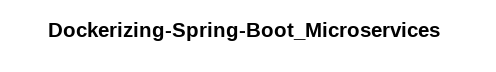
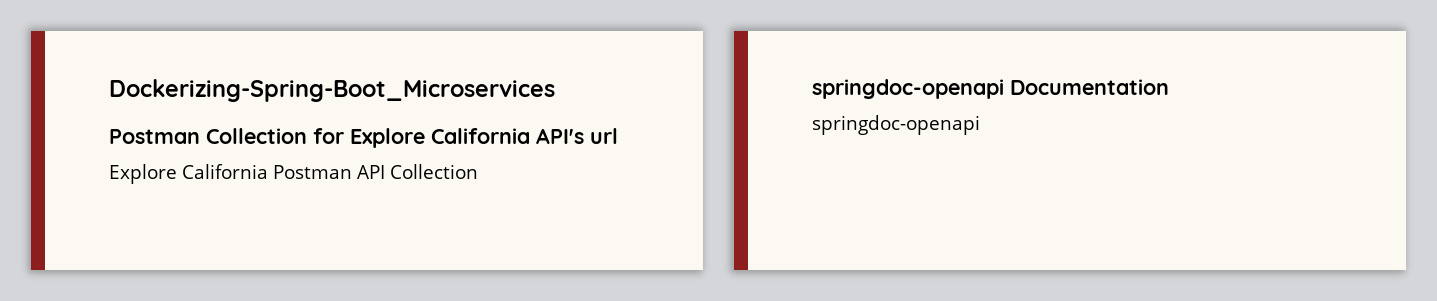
+ Postman Collection for Explore California API's url
+ Explore California Postman API Collection
+ springdoc-openapi Documentation
+ springdoc-openapi

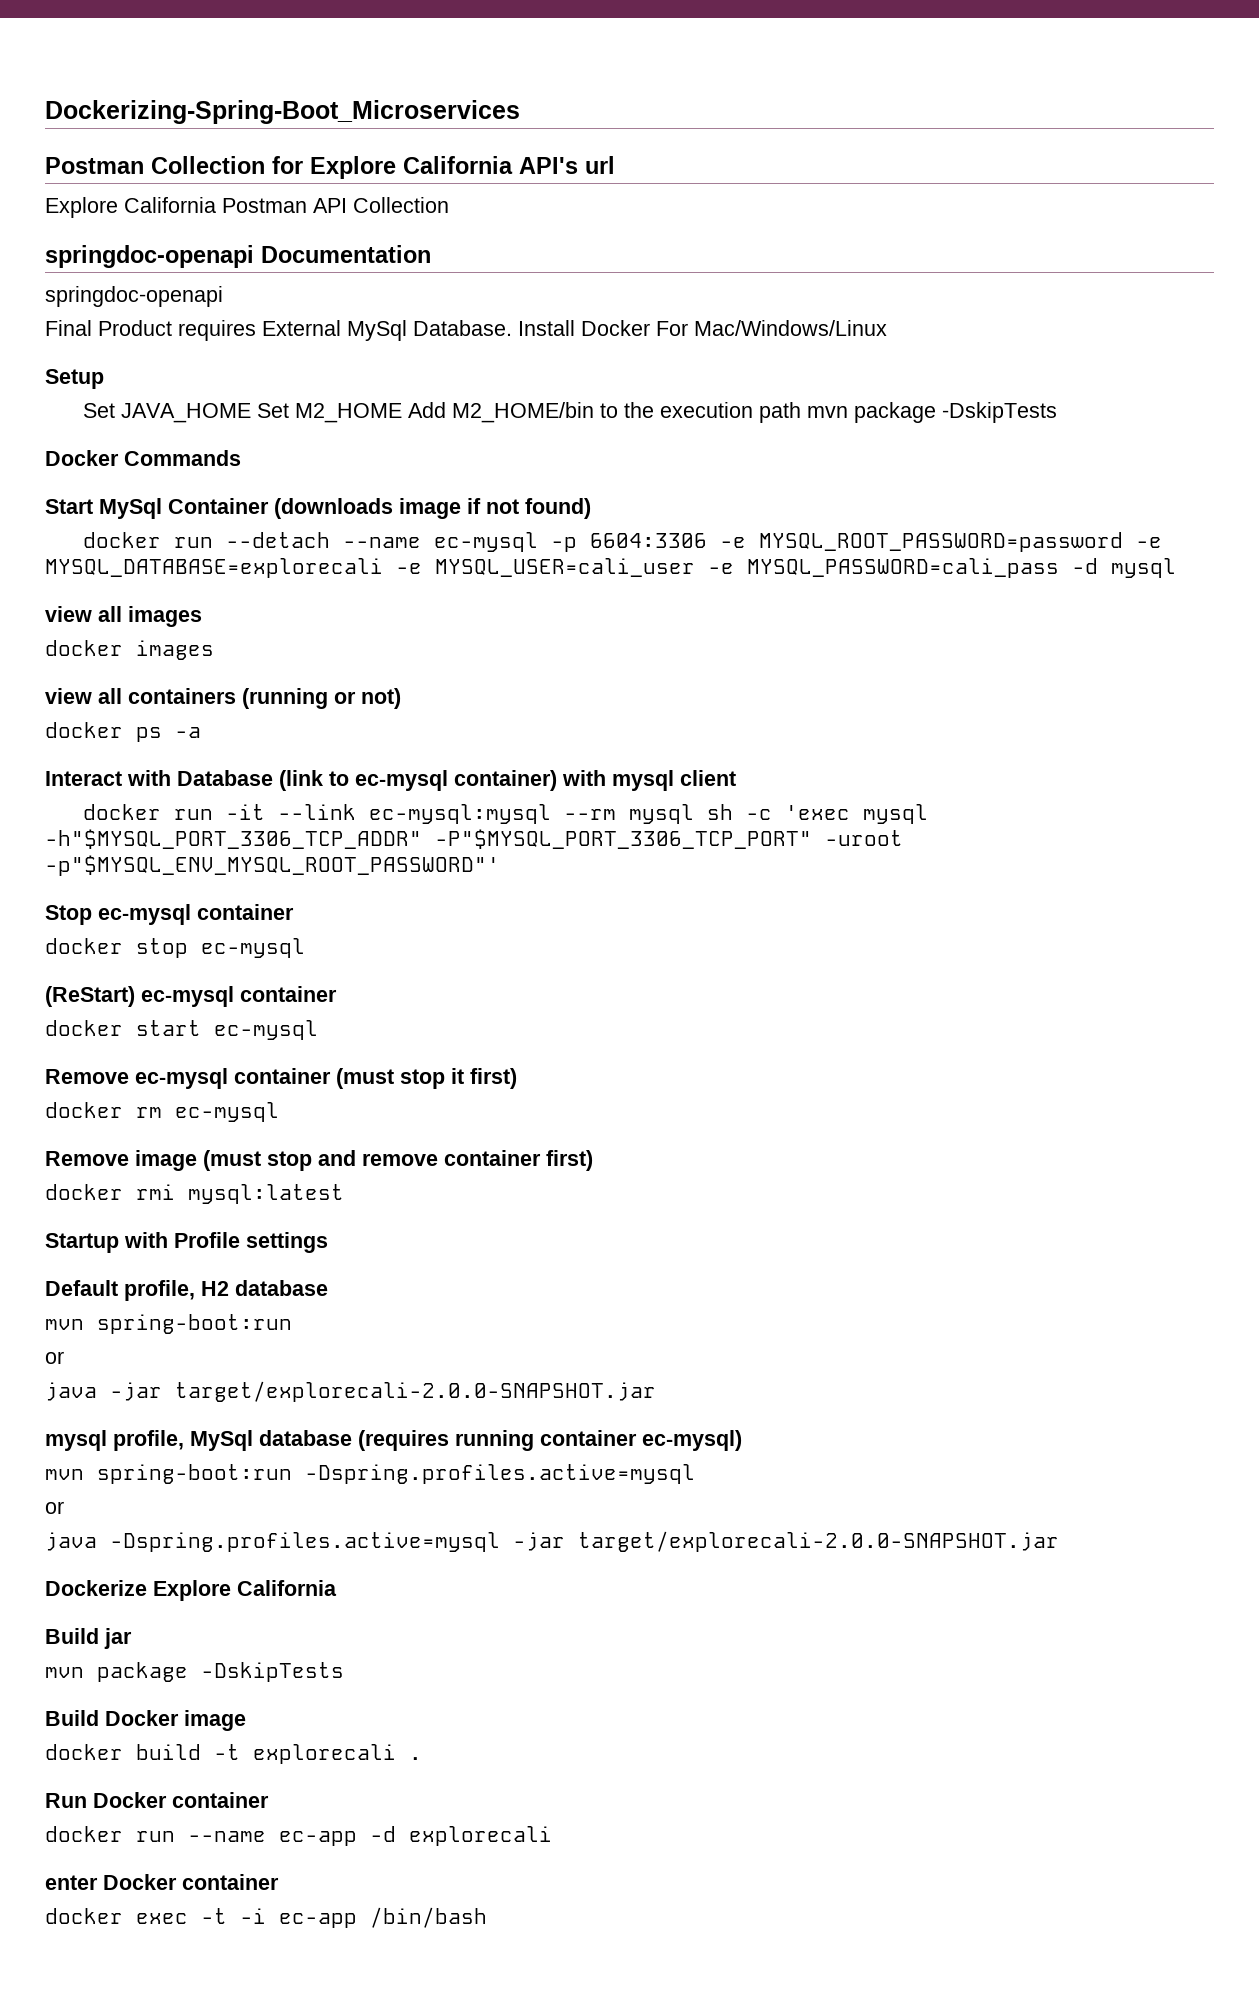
+ Final Product requires External MySql Database. Install Docker For Mac/Windows/Linux
+ Setup
+ Set JAVA_HOME Set M2_HOME Add M2_HOME/bin to the execution path mvn package -DskipTests
+ Docker Commands
+ Start MySql Container (downloads image if not found)
+ docker run --detach --name ec-mysql -p 6604:3306 -e MYSQL_ROOT_PASSWORD=password -e MYSQL_DATABASE=explorecali -e MYSQL_USER=cali_user -e MYSQL_PASSWORD=cali_pass -d mysql
+ view all images
+ docker images
+ view all containers (running or not)
+ docker ps -a
+ Interact with Database (link to ec-mysql container) with mysql client
+ docker run -it --link ec-mysql:mysql --rm mysql sh -c 'exec mysql -h"$MYSQL_PORT_3306_TCP_ADDR" -P"$MYSQL_PORT_3306_TCP_PORT" -uroot -p"$MYSQL_ENV_MYSQL_ROOT_PASSWORD"'
+ Stop ec-mysql container
+ docker stop ec-mysql
+ (ReStart) ec-mysql container
+ docker start ec-mysql
+ Remove ec-mysql container (must stop it first)
+ docker rm ec-mysql
+ Remove image (must stop and remove container first)
+ docker rmi mysql:latest
+ Startup with Profile settings
+ Default profile, H2 database
+ mvn spring-boot:run
+ or
+ java -jar target/explorecali-2.0.0-SNAPSHOT.jar
+ mysql profile, MySql database (requires running container ec-mysql)
+ mvn spring-boot:run -Dspring.profiles.active=mysql
+ or
+ java -Dspring.profiles.active=mysql -jar target/explorecali-2.0.0-SNAPSHOT.jar
+ Dockerize Explore California
+ Build jar
+ mvn package -DskipTests
+ Build Docker image
+ docker build -t explorecali .
+ Run Docker container
+ docker run --name ec-app -d explorecali
+ enter Docker container
+ docker exec -t -i ec-app /bin/bash

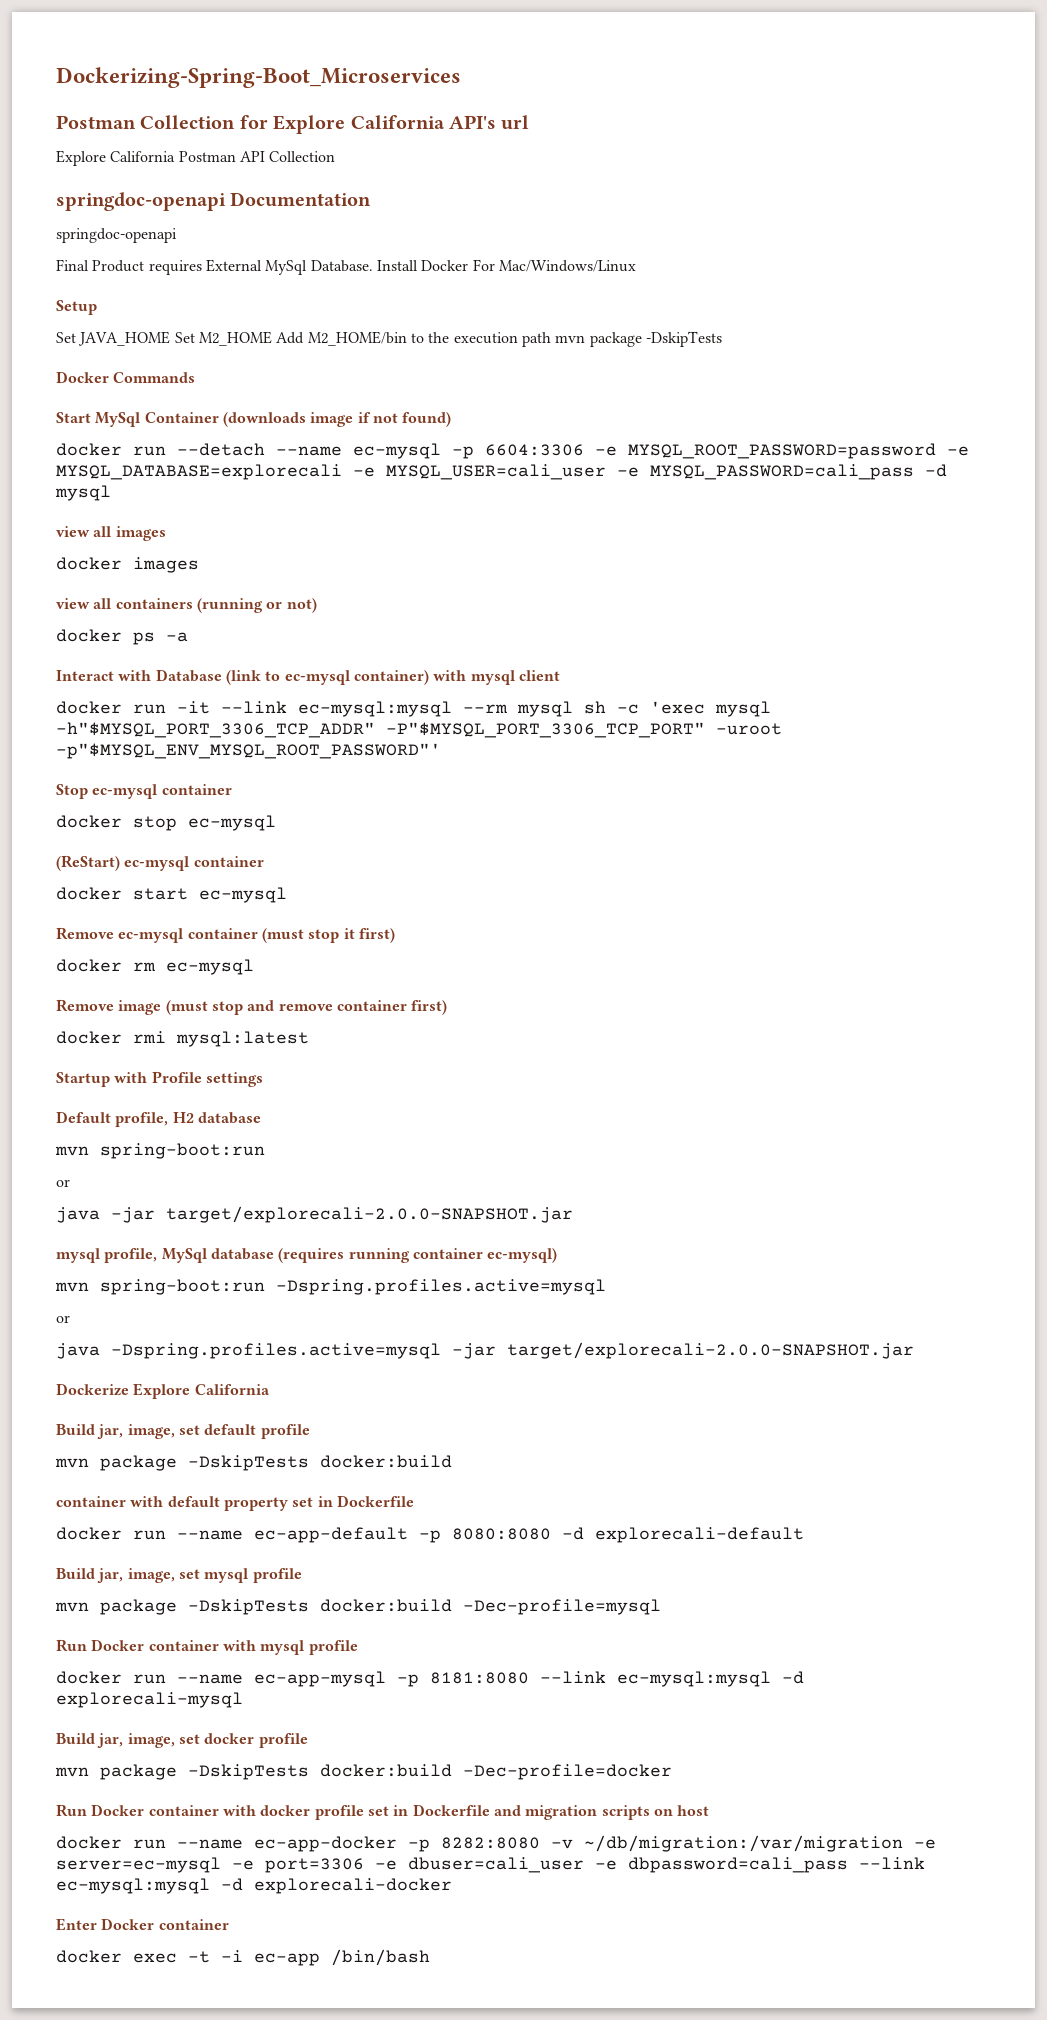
- Build jar
- mvn package -DskipTests
- Build Docker image
- docker build -t explorecali .
- Run Docker container
- docker run --name ec-app -d explorecali
- enter Docker container
+ Build jar, image, set default profile
+ mvn package -DskipTests docker:build
+ container with default property set in Dockerfile
+ docker run --name ec-app-default -p 8080:8080 -d explorecali-default
+ Build jar, image, set mysql profile
+ mvn package -DskipTests docker:build -Dec-profile=mysql
+ Run Docker container with mysql profile
+ docker run --name ec-app-mysql -p 8181:8080 --link ec-mysql:mysql -d explorecali-mysql
+ Build jar, image, set docker profile
+ mvn package -DskipTests docker:build -Dec-profile=docker
+ Run Docker container with docker profile set in Dockerfile and migration scripts on host
+ docker run --name ec-app-docker -p 8282:8080 -v ~/db/migration:/var/migration -e server=ec-mysql -e port=3306 -e dbuser=cali_user -e dbpassword=cali_pass --link ec-mysql:mysql -d explorecali-docker
+ Enter Docker container

